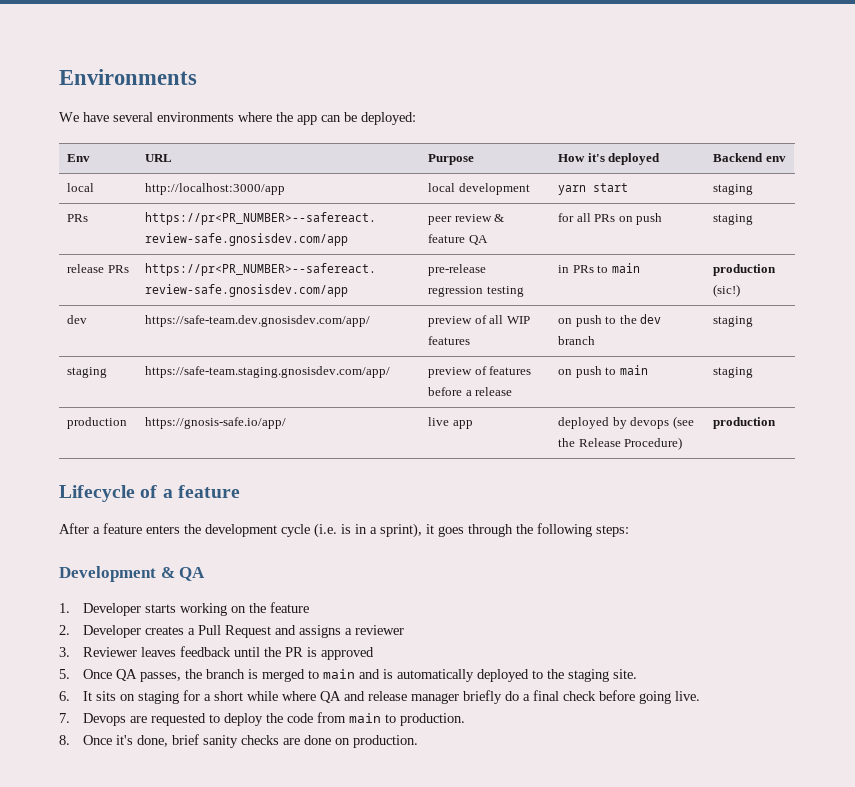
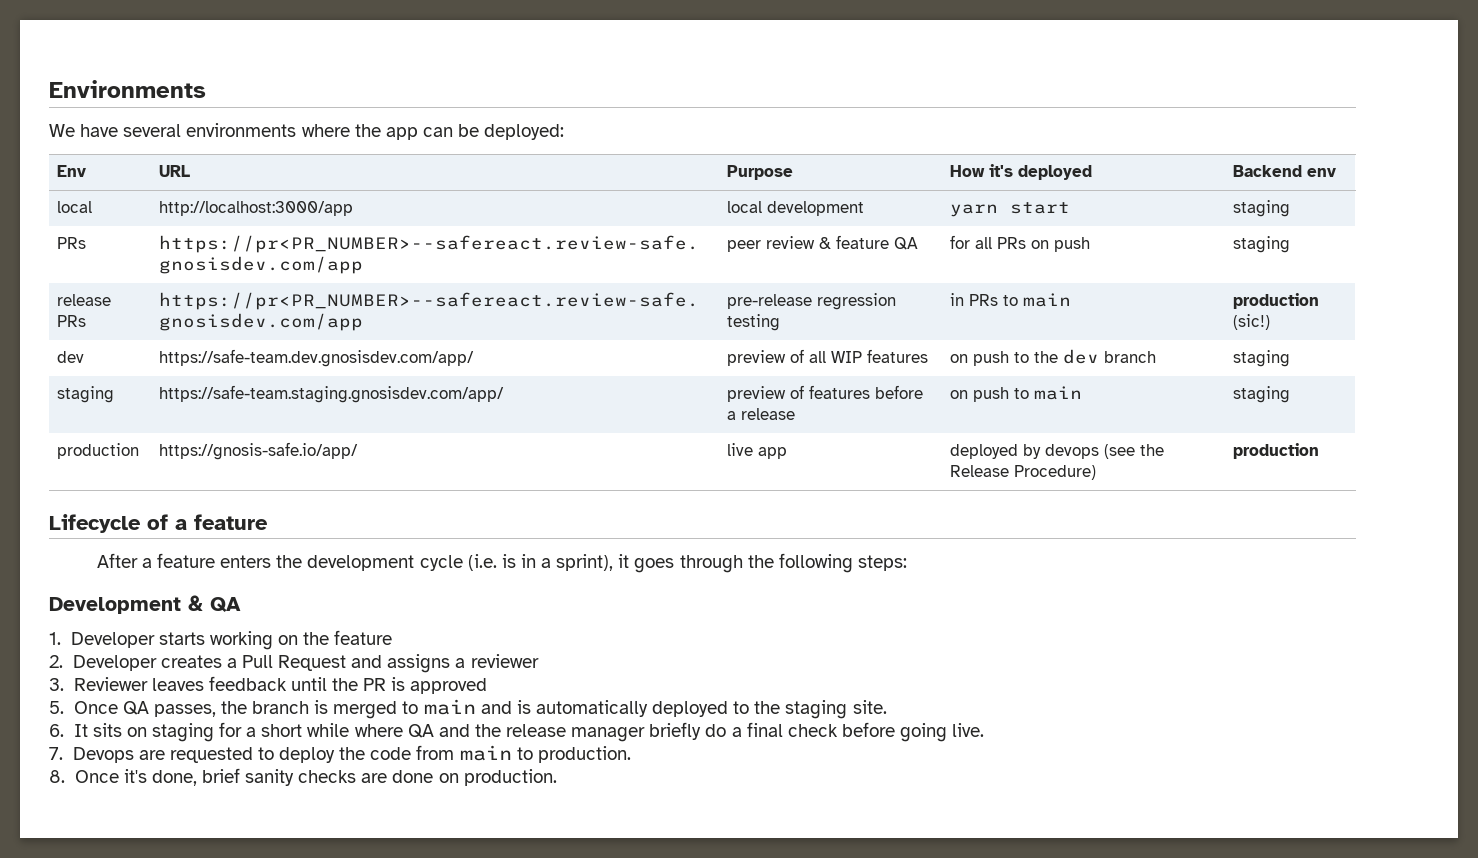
- 6. It sits on staging for a short while where QA and release manager briefly do a final check before going live.
+ 6. It sits on staging for a short while where QA and the release manager briefly do a final check before going live.

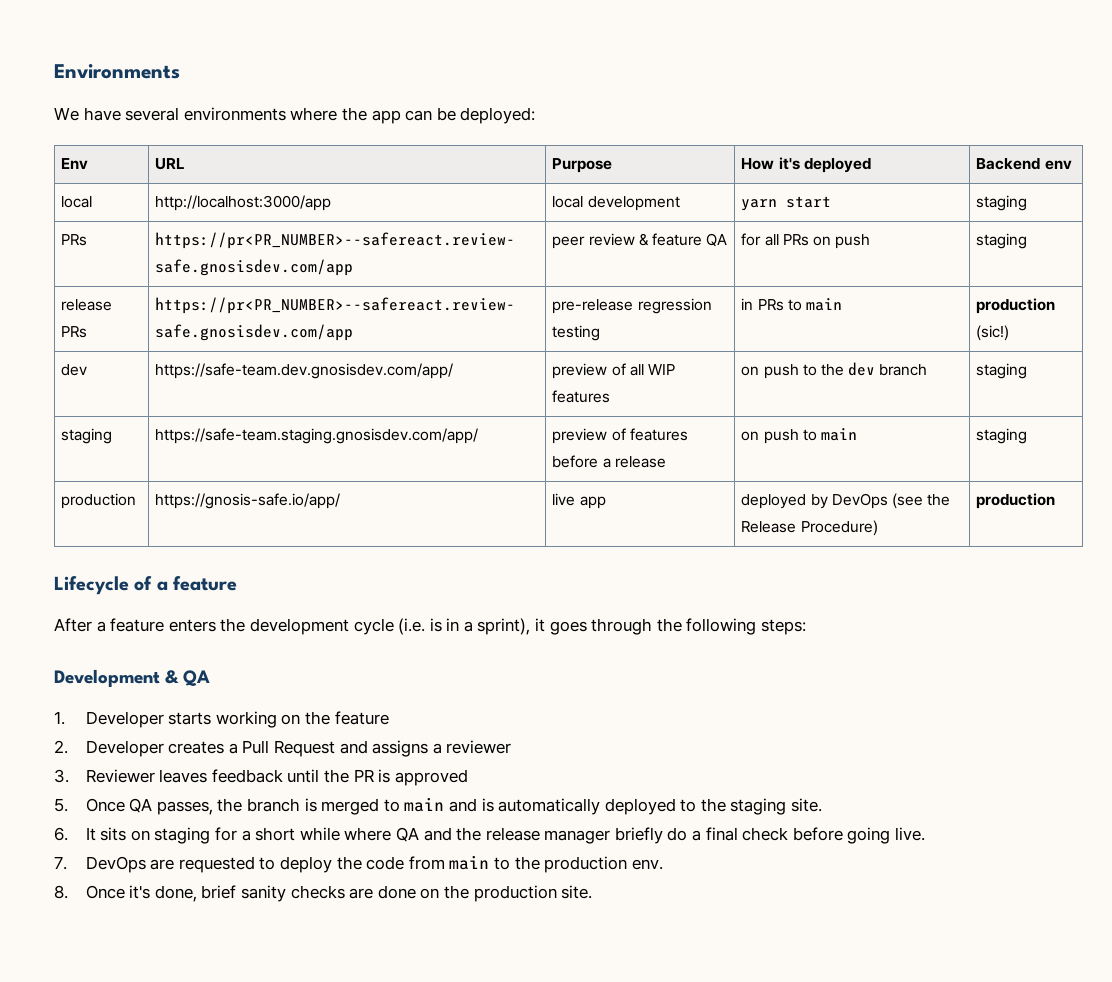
- production | https://gnosis-safe.io/app/ | live app | deployed by devops (see the Release Procedure) | production
+ production | https://gnosis-safe.io/app/ | live app | deployed by DevOps (see the Release Procedure) | production
- 7. Devops are requested to deploy the code from main to production.
+ 7. DevOps are requested to deploy the code from main to the production env.
- 8. Once it's done, brief sanity checks are done on production.
+ 8. Once it's done, brief sanity checks are done on the production site.

